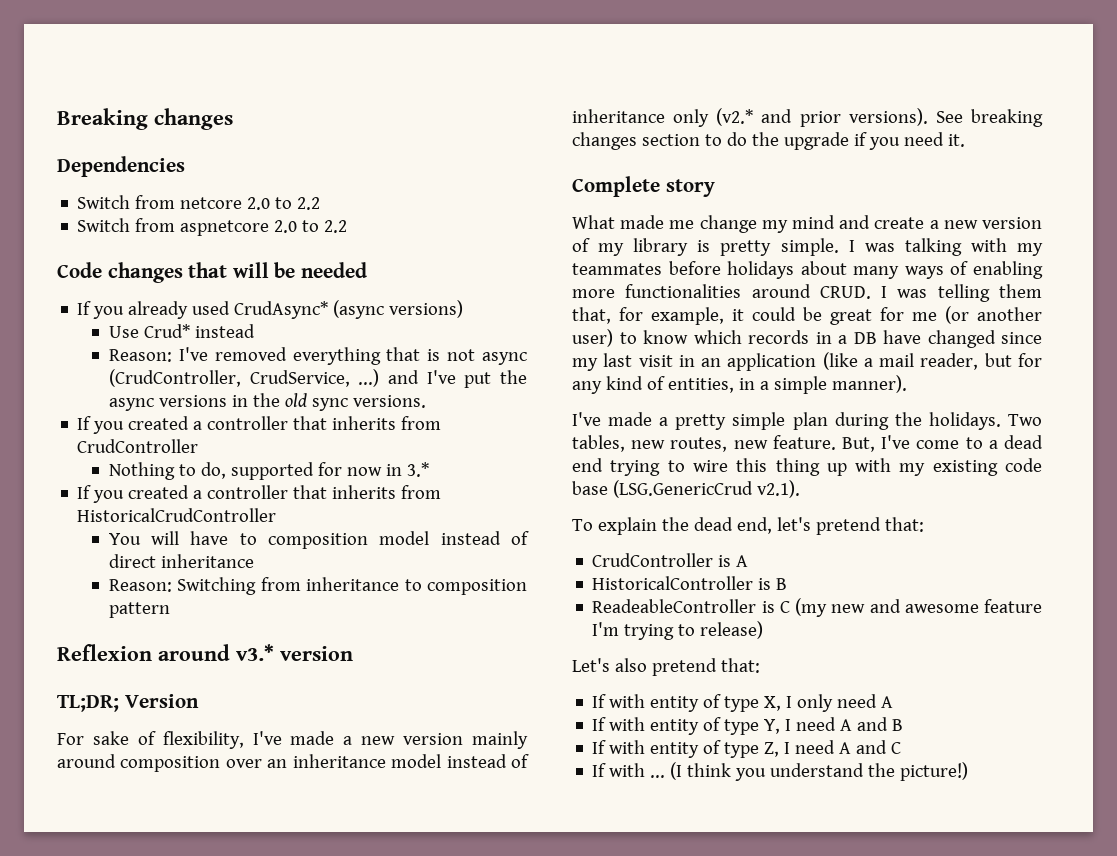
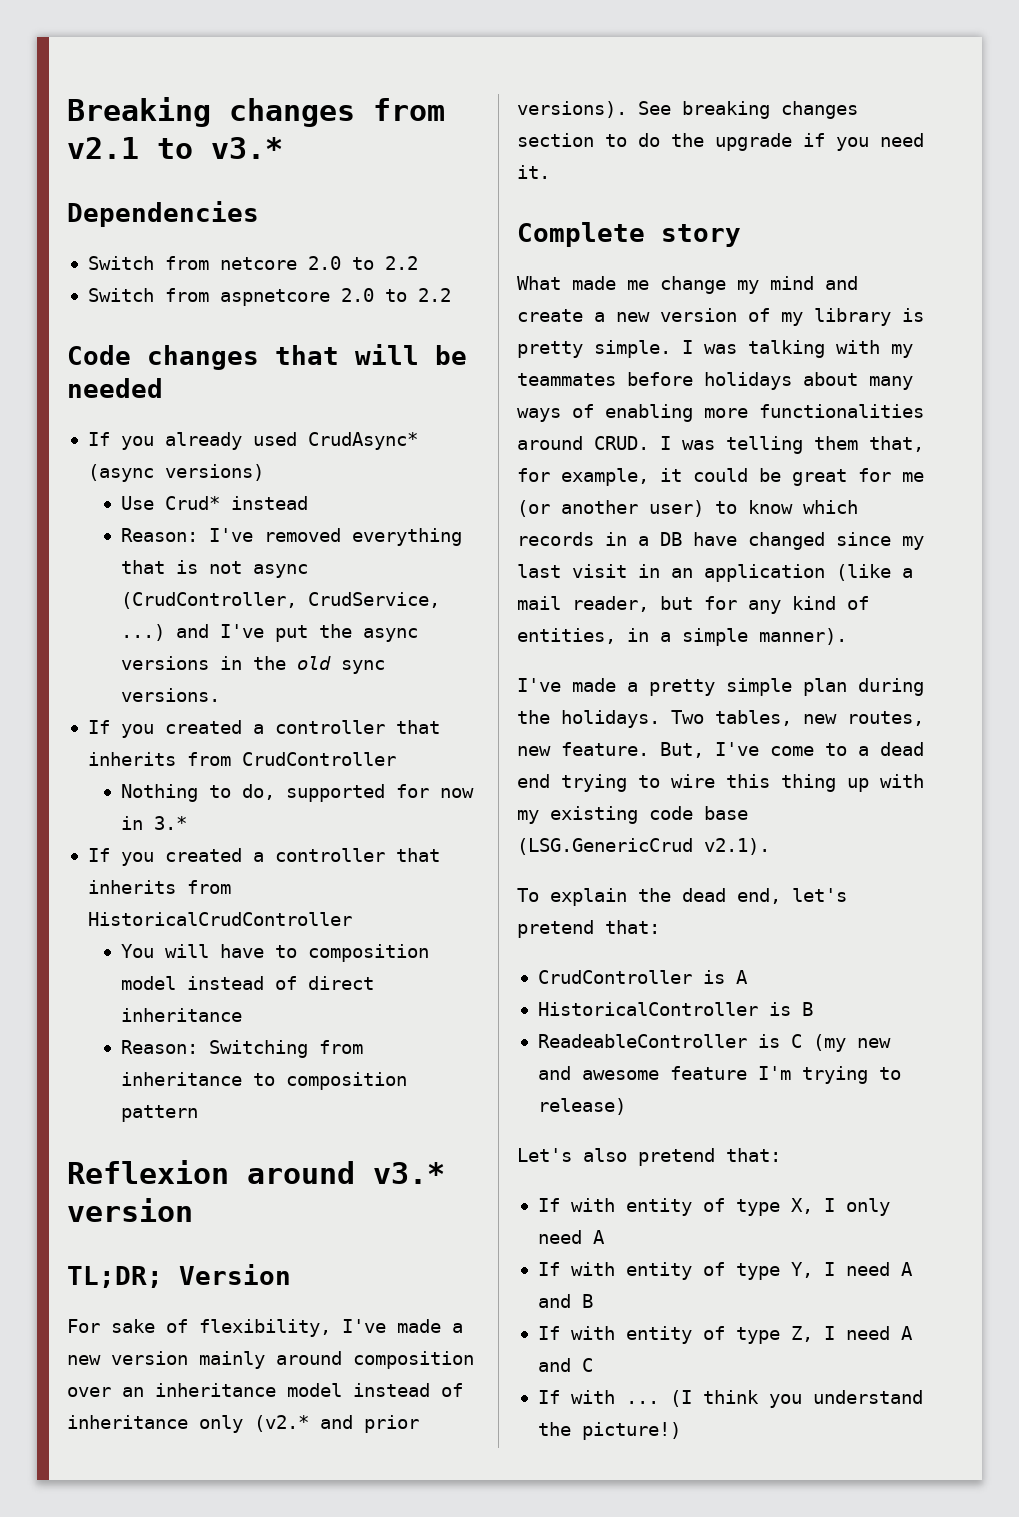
- Breaking changes
+ Breaking changes from v2.1 to v3.*

